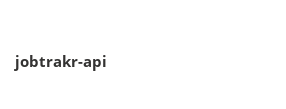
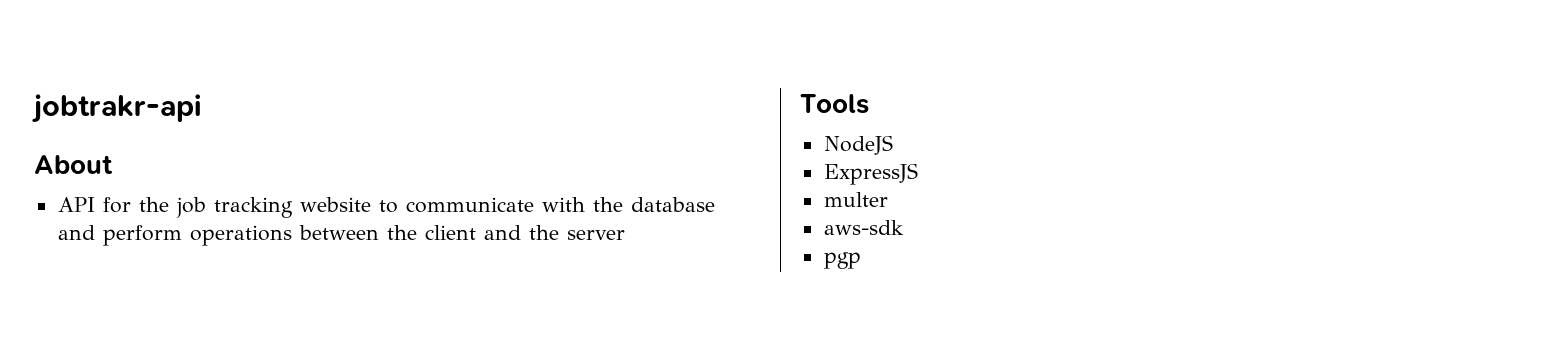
+ About
+ API for the job tracking website to communicate with the database and perform operations between the client and the server
+ Tools
+ NodeJS
+ ExpressJS
+ multer
+ aws-sdk
+ pgp

